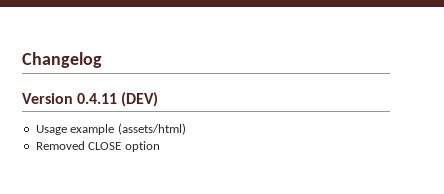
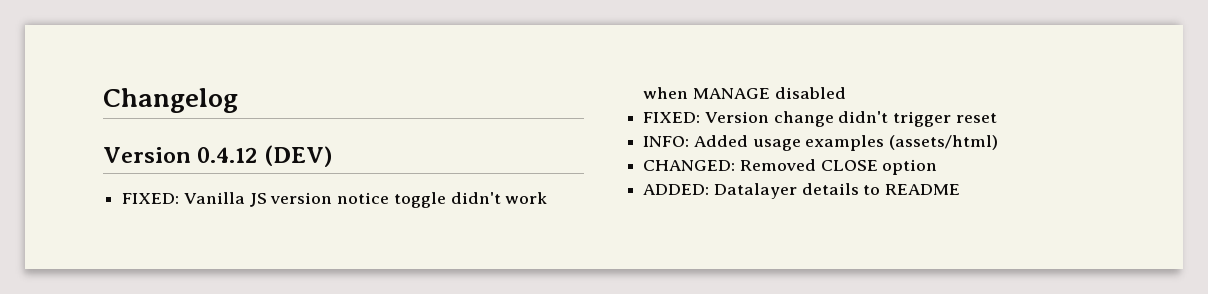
- Version 0.4.11 (DEV)
+ Version 0.4.12 (DEV)
- Usage example (assets/html)
+ FIXED: Vanilla JS version notice toggle didn't work when MANAGE disabled
+ FIXED: Version change didn't trigger reset
+ INFO: Added usage examples (assets/html)
- Removed CLOSE option
+ CHANGED: Removed CLOSE option
+ ADDED: Datalayer details to README

